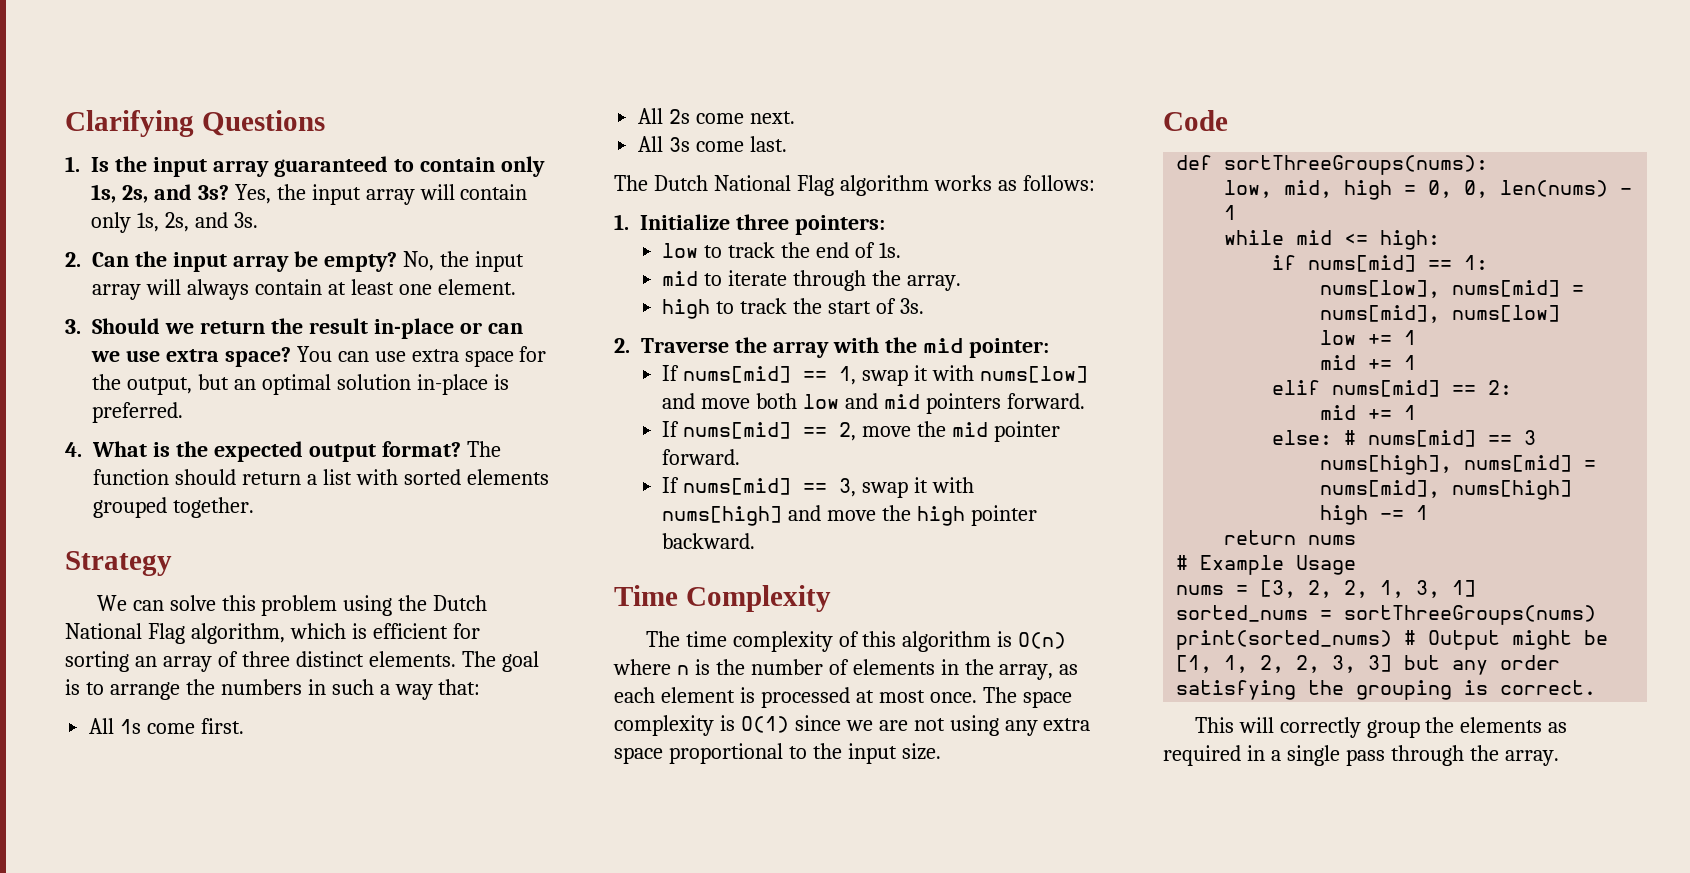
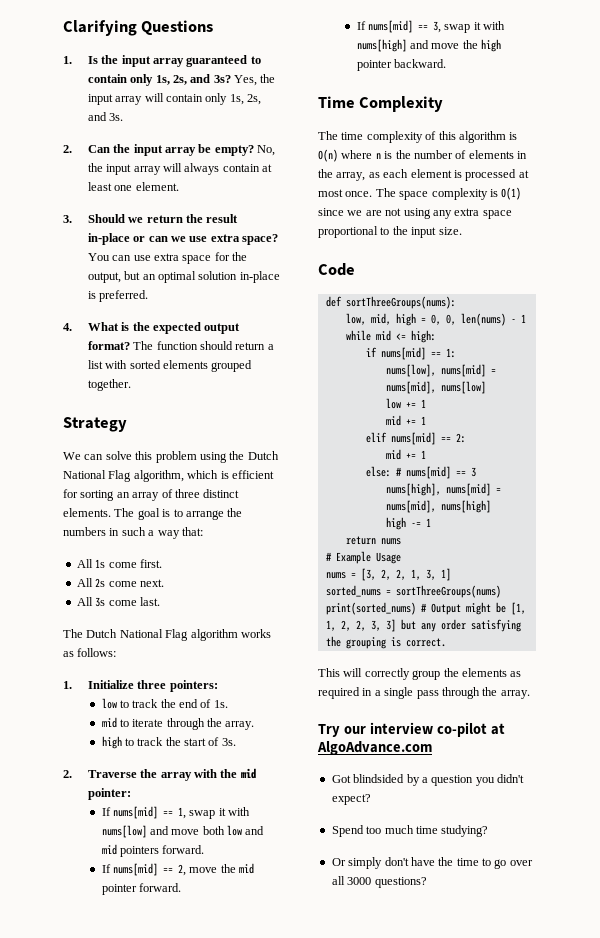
+ Try our interview co-pilot at AlgoAdvance.com
+ Got blindsided by a question you didn't expect?
+ Spend too much time studying?
+ Or simply don't have the time to go over all 3000 questions?

